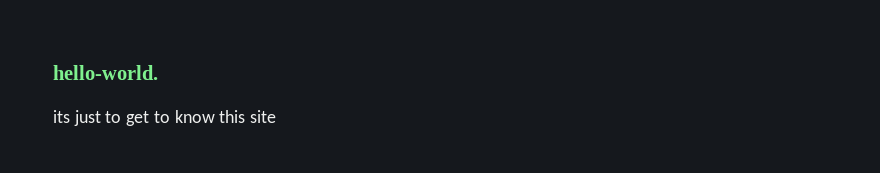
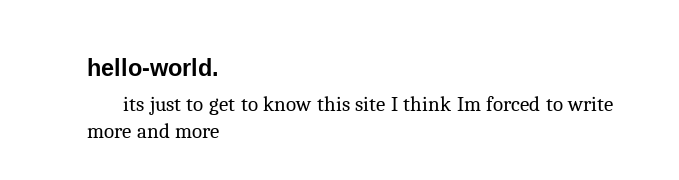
- its just to get to know this site
+ its just to get to know this site I think Im forced to write more and more

